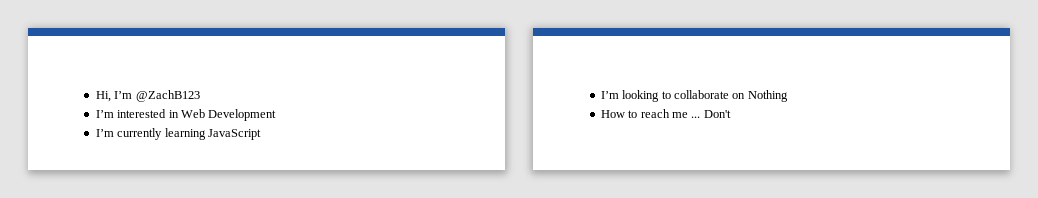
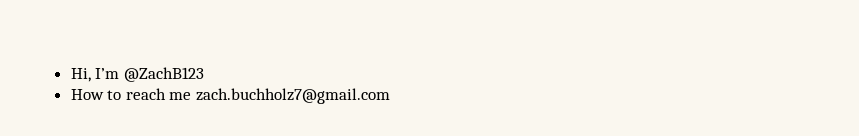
- I’m interested in Web Development
- I’m currently learning JavaScript
- I’m looking to collaborate on Nothing
- How to reach me ... Don't
+ How to reach me zach.buchholz7@gmail.com

